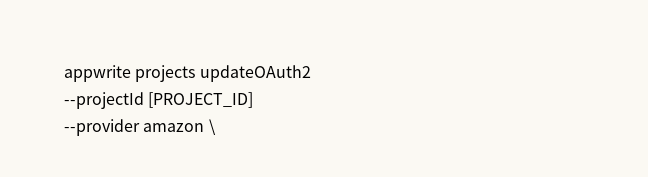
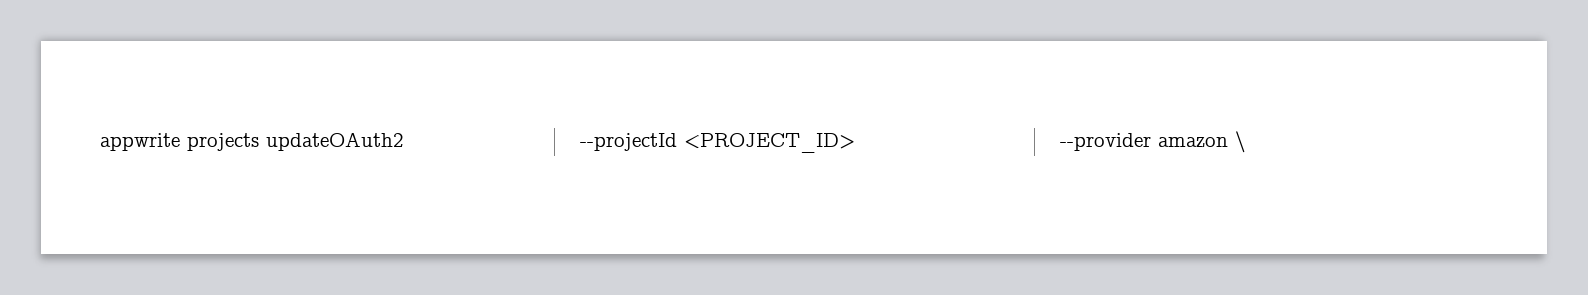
- --projectId [PROJECT_ID]
+ --projectId <PROJECT_ID>

